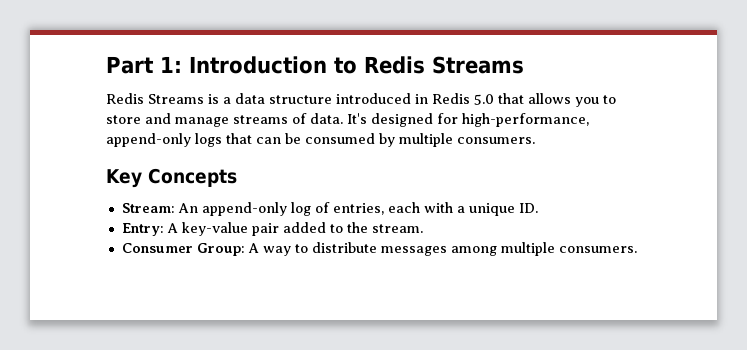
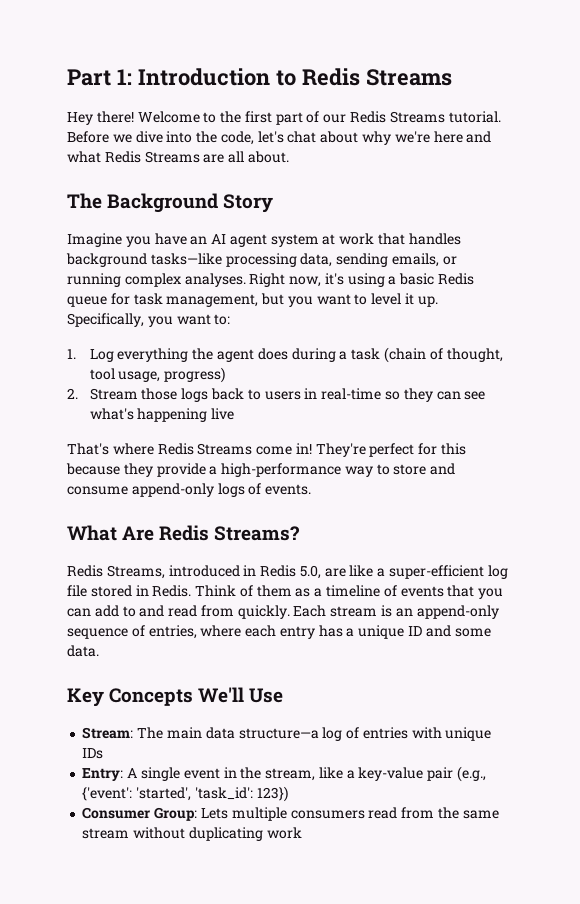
- Redis Streams is a data structure introduced in Redis 5.0 that allows you to store and manage streams of data. It's designed for high-performance, append-only logs that can be consumed by multiple consumers.
+ Hey there! Welcome to the first part of our Redis Streams tutorial. Before we dive into the code, let's chat about why we're here and what Redis Streams are all about.
+ The Background Story
+ Imagine you have an AI agent system at work that handles background tasks—like processing data, sending emails, or running complex analyses. Right now, it's using a basic Redis queue for task management, but you want to level it up. Specifically, you want to:
+ 1. Log everything the agent does during a task (chain of thought, tool usage, progress)
+ 2. Stream those logs back to users in real-time so they can see what's happening live
+ That's where Redis Streams come in! They're perfect for this because they provide a high-performance way to store and consume append-only logs of events.
+ What Are Redis Streams?
+ Redis Streams, introduced in Redis 5.0, are like a super-efficient log file stored in Redis. Think of them as a timeline of events that you can add to and read from quickly. Each stream is an append-only sequence of entries, where each entry has a unique ID and some data.
- Key Concepts
+ Key Concepts We'll Use
- Stream: An append-only log of entries, each with a unique ID.
- Entry: A key-value pair added to the stream.
- Consumer Group: A way to distribute messages among multiple consumers.
+ Stream: The main data structure—a log of entries with unique IDs
+ Entry: A single event in the stream, like a key-value pair (e.g., {'event': 'started', 'task_id': 123})
+ Consumer Group: Lets multiple consumers read from the same stream without duplicating work

